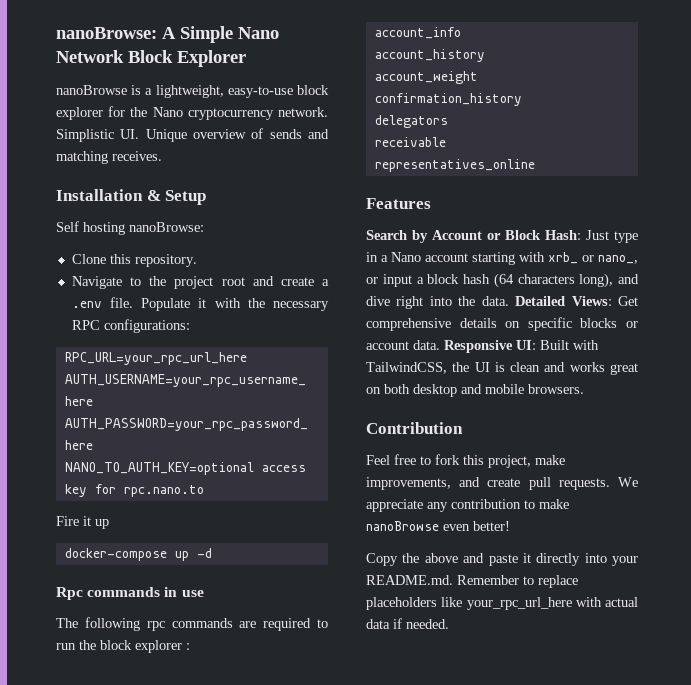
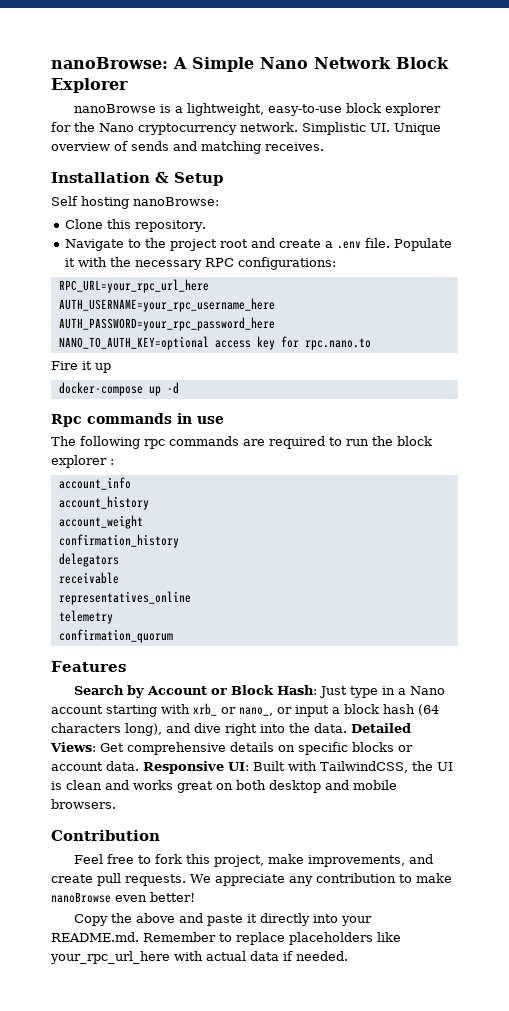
+ telemetry
+ confirmation_quorum

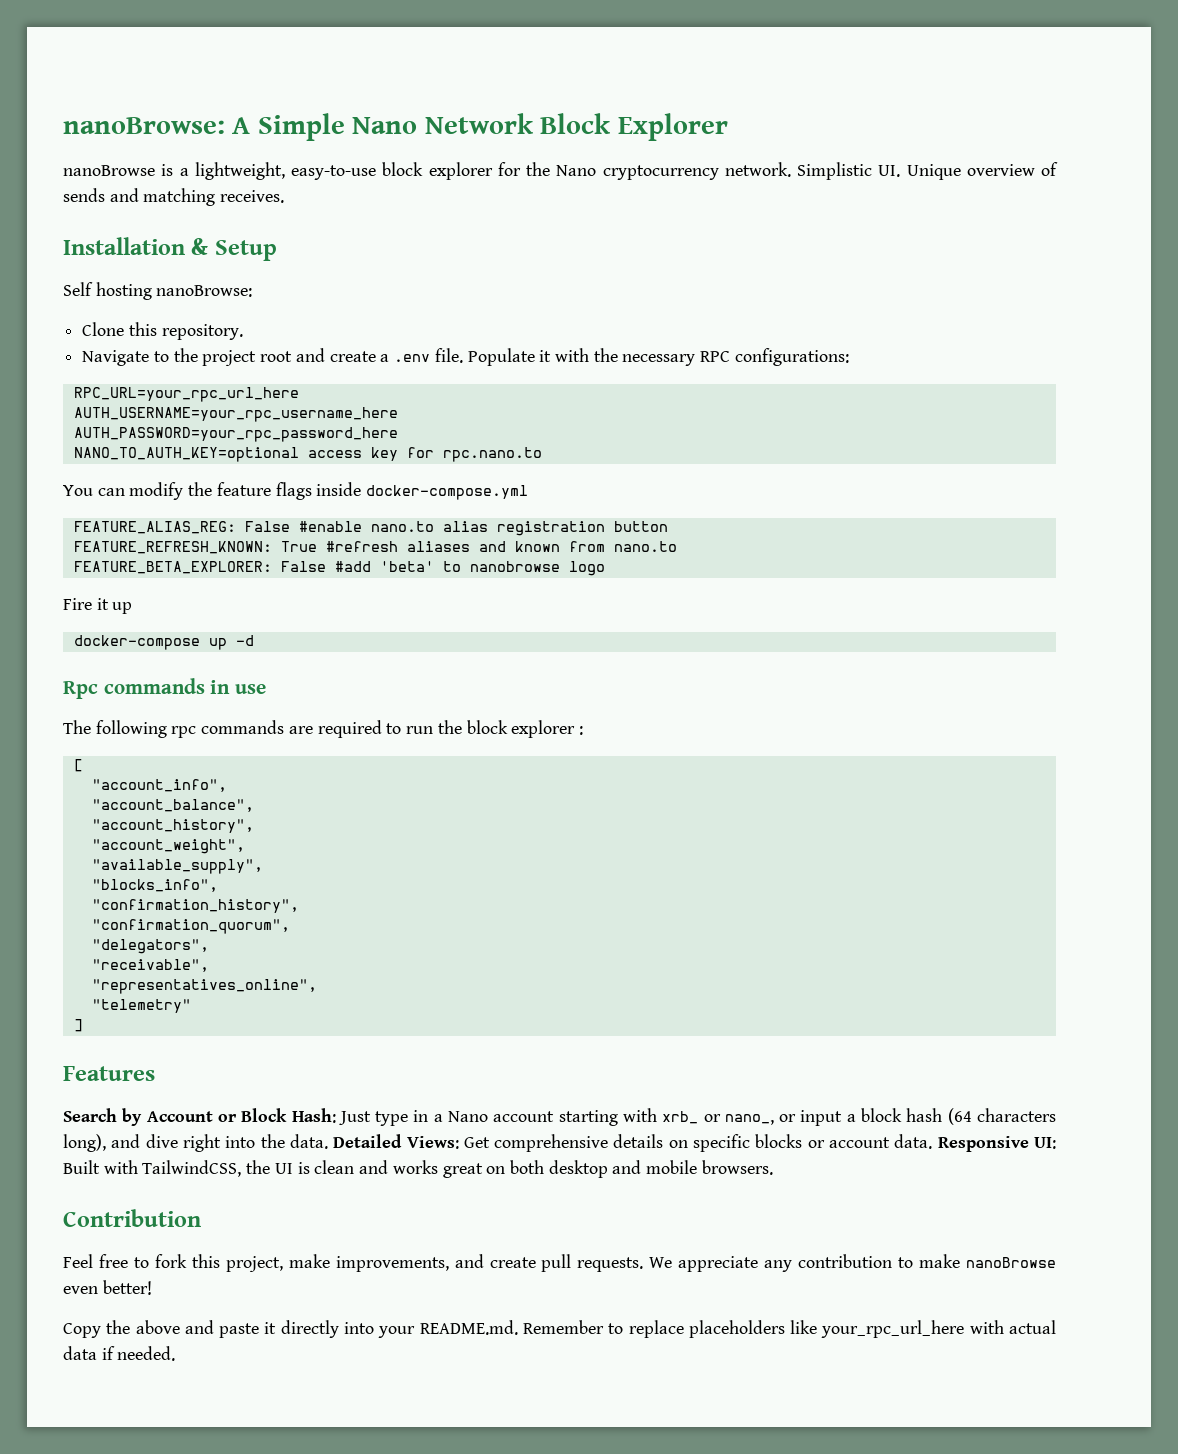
+ You can modify the feature flags inside docker-compose.yml
+ FEATURE_ALIAS_REG: False #enable nano.to alias registration button
+ FEATURE_REFRESH_KNOWN: True #refresh aliases and known from nano.to
+ FEATURE_BETA_EXPLORER: False #add 'beta' to nanobrowse logo
- account_info
- account_history
- account_weight
- confirmation_history
- delegators
- receivable
- representatives_online
- telemetry
- confirmation_quorum
+ [
+ "account_info",
+ "account_balance",
+ "account_history",
+ "account_weight",
+ "available_supply",
+ "blocks_info",
+ "confirmation_history",
+ "confirmation_quorum",
+ "delegators",
+ "receivable",
+ "representatives_online",
+ "telemetry"
+ ]

